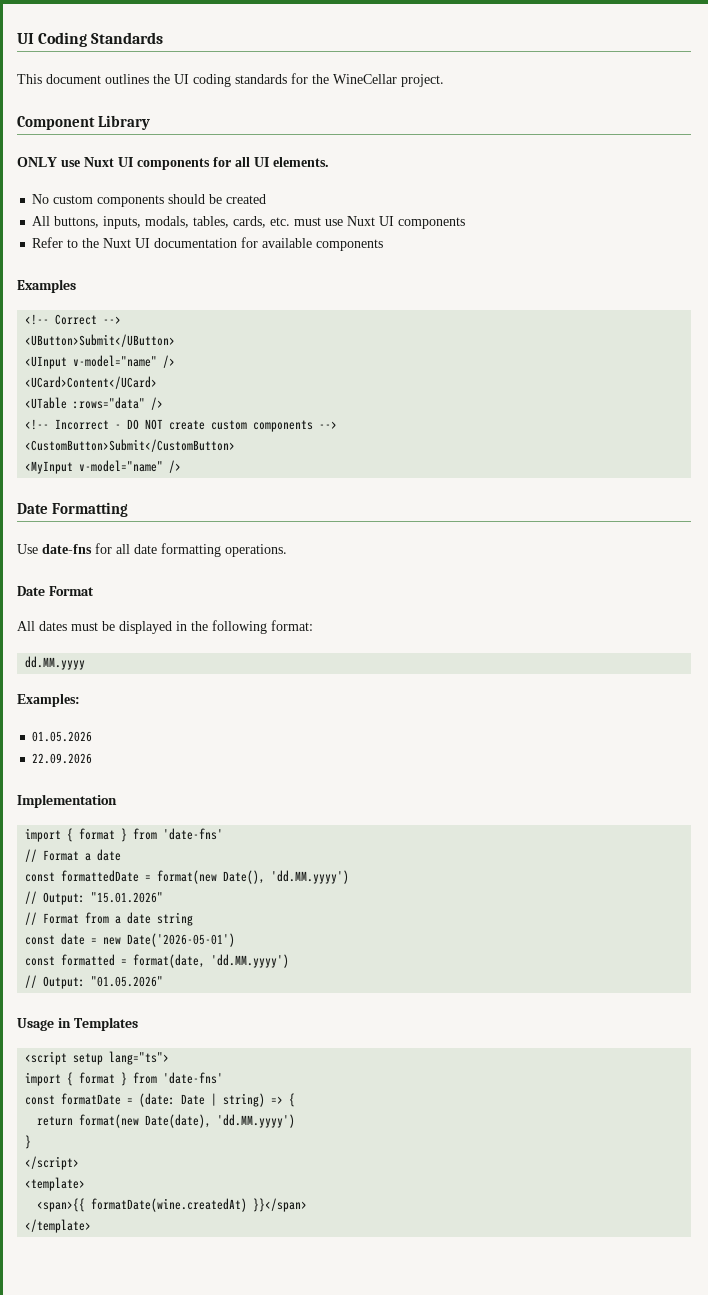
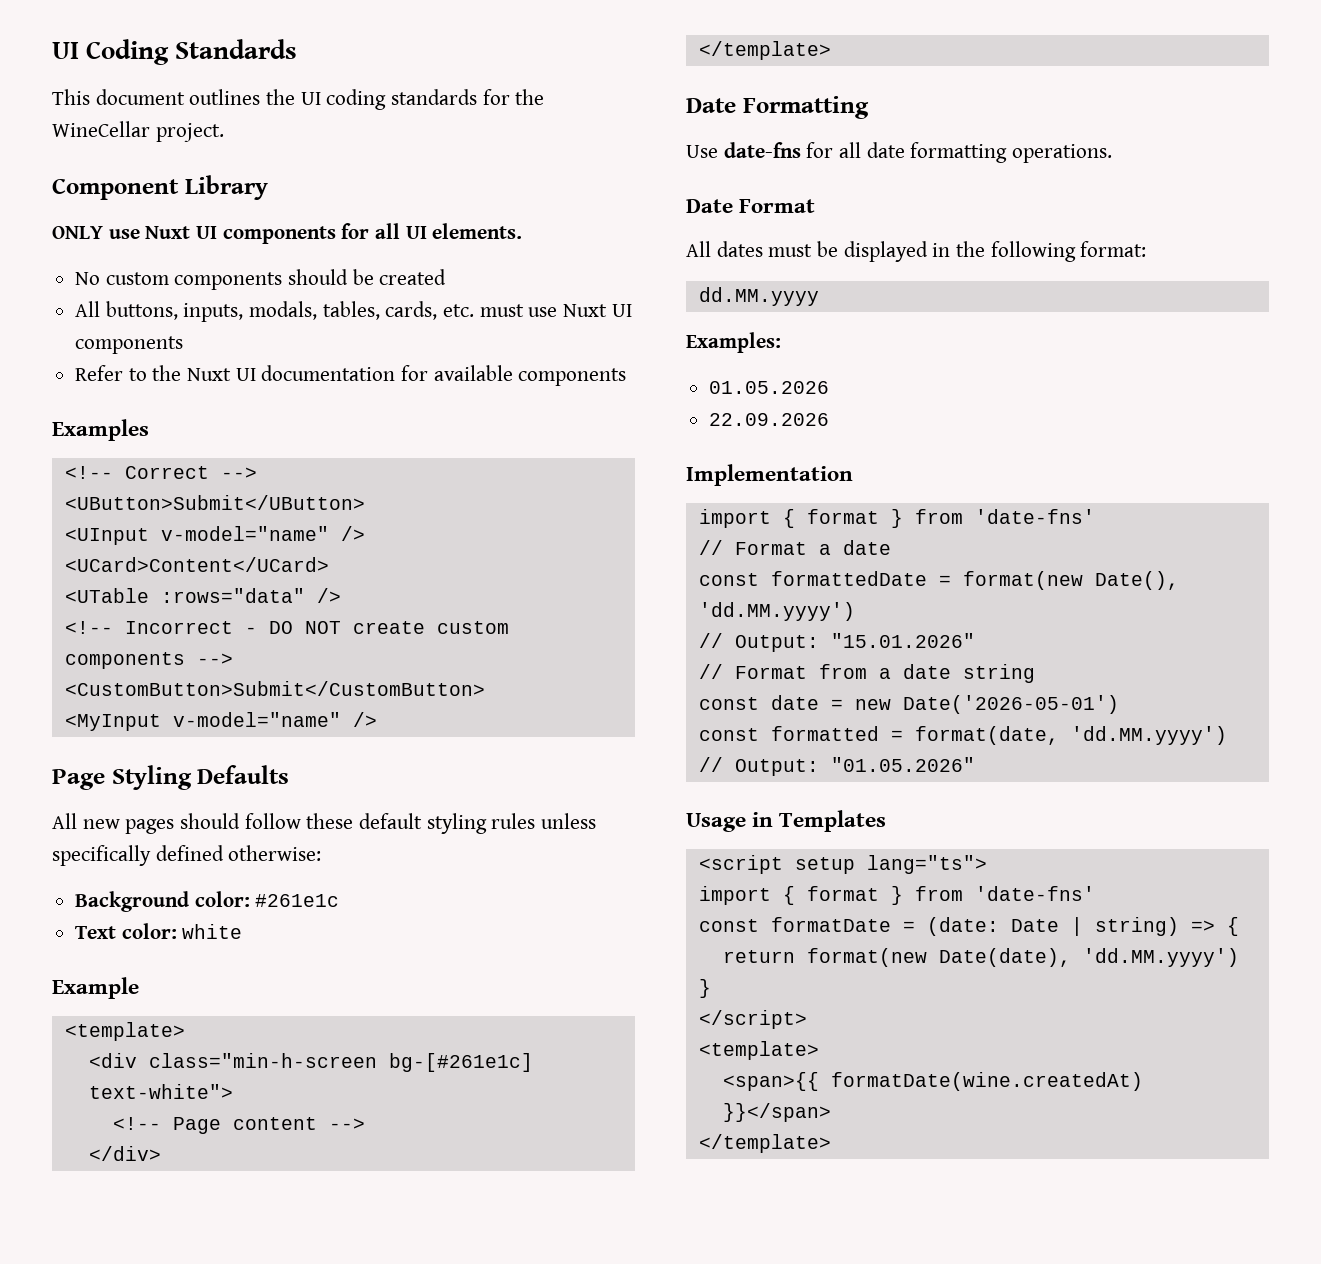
+ Page Styling Defaults
+ All new pages should follow these default styling rules unless specifically defined otherwise:
+ Background color: #261e1c
+ Text color: white
+ Example
+ <template>
+ <div class="min-h-screen bg-[#261e1c] text-white">
+ <!-- Page content -->
+ </div>
+ </template>

